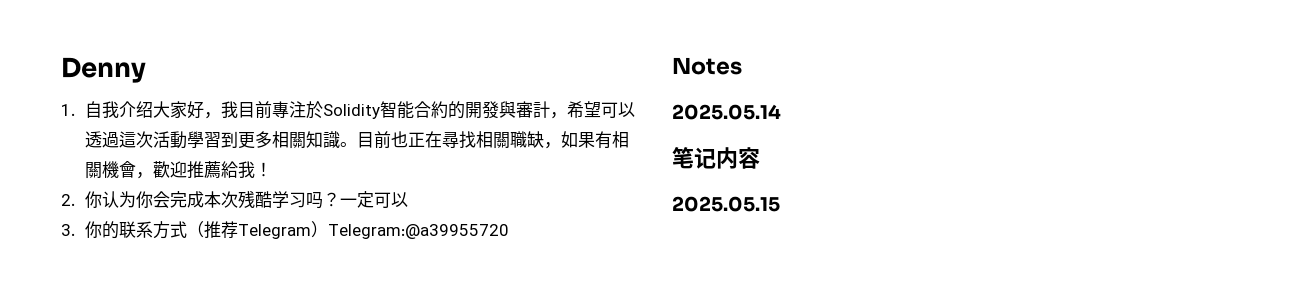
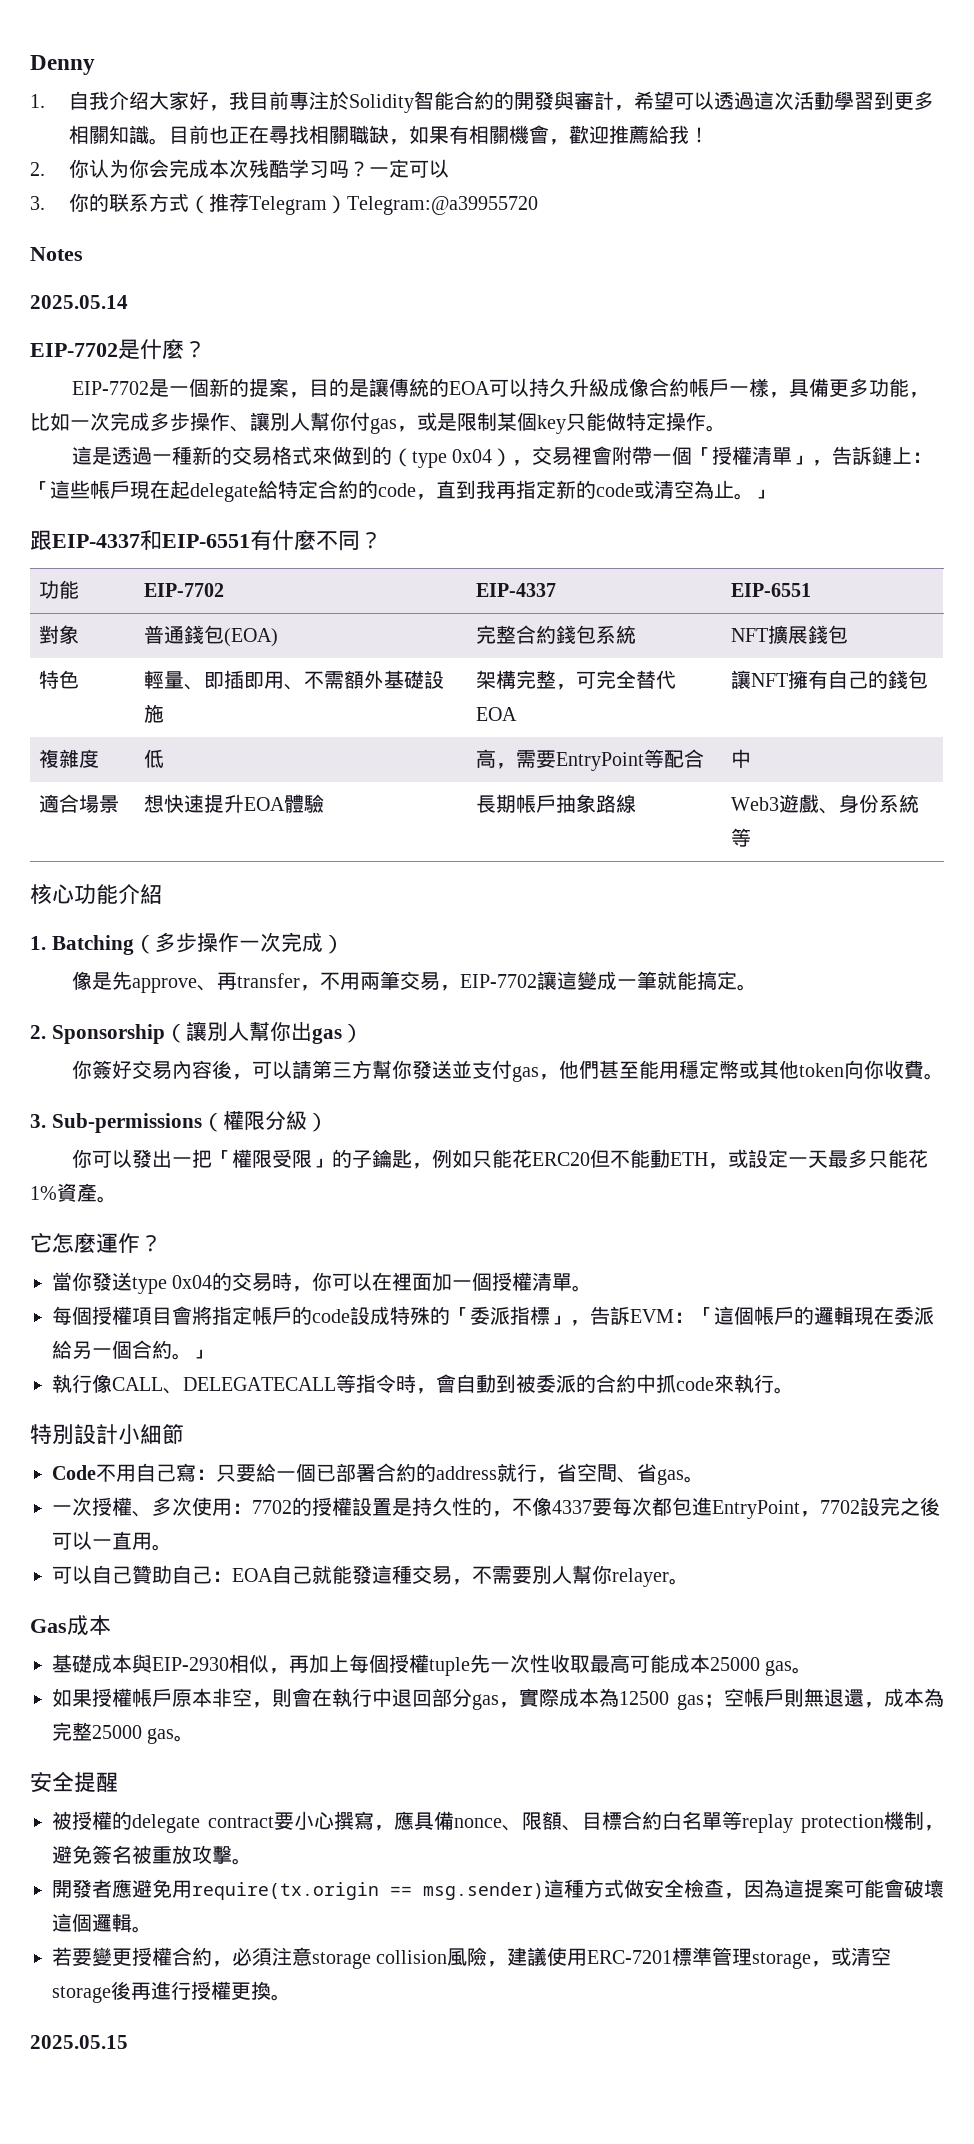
- 笔记内容
+ EIP-7702是什麼？
+ EIP-7702是一個新的提案，目的是讓傳統的EOA可以持久升級成像合約帳戶一樣，具備更多功能，比如一次完成多步操作、讓別人幫你付gas，或是限制某個key只能做特定操作。
+ 這是透過一種新的交易格式來做到的（type 0x04），交易裡會附帶一個「授權清單」，告訴鏈上：「這些帳戶現在起delegate給特定合約的code，直到我再指定新的code或清空為止。」
+ 跟EIP-4337和EIP-6551有什麼不同？
+ 功能 | EIP-7702 | EIP-4337 | EIP-6551
+ 對象 | 普通錢包(EOA) | 完整合約錢包系統 | NFT擴展錢包
+ 特色 | 輕量、即插即用、不需額外基礎設施 | 架構完整，可完全替代EOA | 讓NFT擁有自己的錢包
+ 複雜度 | 低 | 高，需要EntryPoint等配合 | 中
+ 適合場景 | 想快速提升EOA體驗 | 長期帳戶抽象路線 | Web3遊戲、身份系統等
+ 核心功能介紹
+ 1. Batching（多步操作一次完成）
+ 像是先approve、再transfer，不用兩筆交易，EIP-7702讓這變成一筆就能搞定。
+ 2. Sponsorship（讓別人幫你出gas）
+ 你簽好交易內容後，可以請第三方幫你發送並支付gas，他們甚至能用穩定幣或其他token向你收費。
+ 3. Sub-permissions（權限分級）
+ 你可以發出一把「權限受限」的子鑰匙，例如只能花ERC20但不能動ETH，或設定一天最多只能花1%資產。
+ 它怎麼運作？
+ 當你發送type 0x04的交易時，你可以在裡面加一個授權清單。
+ 每個授權項目會將指定帳戶的code設成特殊的「委派指標」，告訴EVM：「這個帳戶的邏輯現在委派給另一個合約。」
+ 執行像CALL、DELEGATECALL等指令時，會自動到被委派的合約中抓code來執行。
+ 特別設計小細節
+ Code不用自己寫：只要給一個已部署合約的address就行，省空間、省gas。
+ 一次授權、多次使用：7702的授權設置是持久性的，不像4337要每次都包進EntryPoint，7702設完之後可以一直用。
+ 可以自己贊助自己：EOA自己就能發這種交易，不需要別人幫你relayer。
+ Gas成本
+ 基礎成本與EIP-2930相似，再加上每個授權tuple先一次性收取最高可能成本25000 gas。
+ 如果授權帳戶原本非空，則會在執行中退回部分gas，實際成本為12500 gas；空帳戶則無退還，成本為完整25000 gas。
+ 安全提醒
+ 被授權的delegate contract要小心撰寫，應具備nonce、限額、目標合約白名單等replay protection機制，避免簽名被重放攻擊。
+ 開發者應避免用require(tx.origin == msg.sender)這種方式做安全檢查，因為這提案可能會破壞這個邏輯。
+ 若要變更授權合約，必須注意storage collision風險，建議使用ERC-7201標準管理storage，或清空storage後再進行授權更換。

